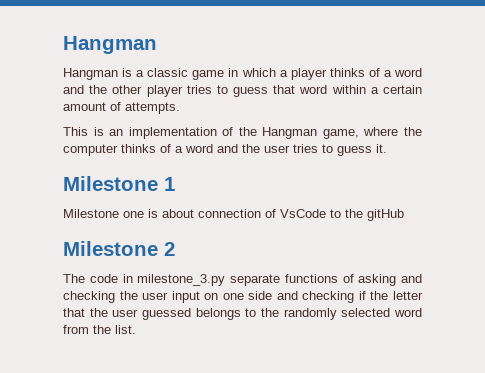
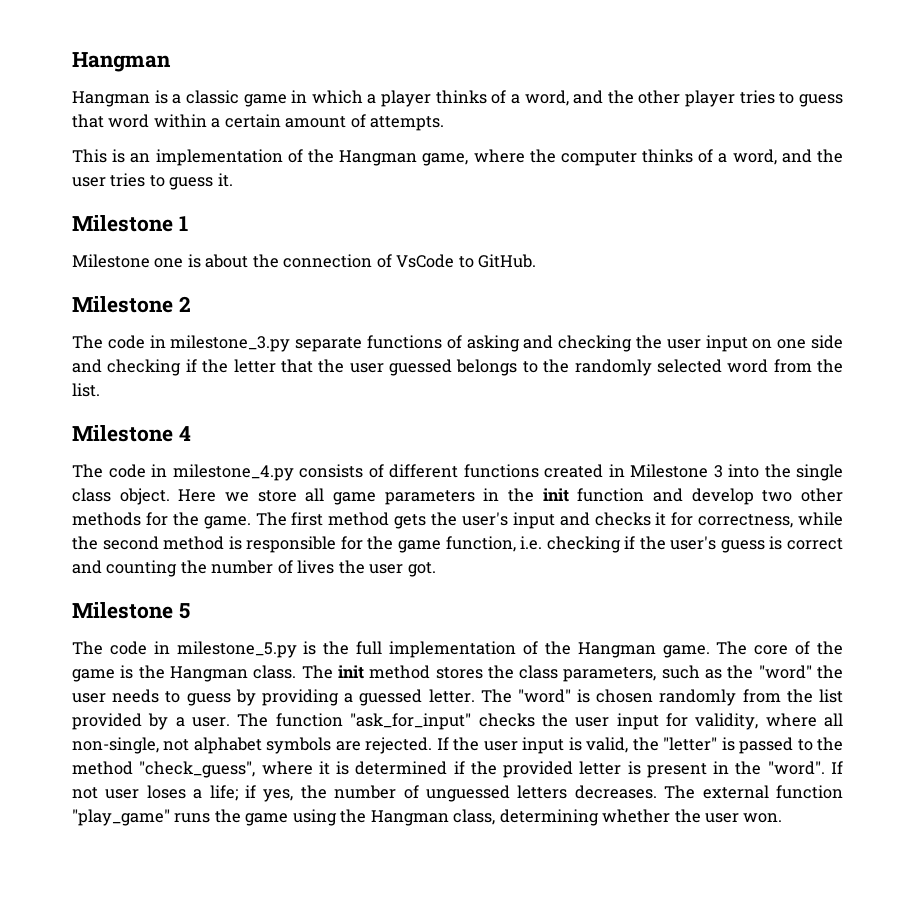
- Hangman is a classic game in which a player thinks of a word and the other player tries to guess that word within a certain amount of attempts.
+ Hangman is a classic game in which a player thinks of a word, and the other player tries to guess that word within a certain amount of attempts.
- This is an implementation of the Hangman game, where the computer thinks of a word and the user tries to guess it.
+ This is an implementation of the Hangman game, where the computer thinks of a word, and the user tries to guess it.
- Milestone one is about connection of VsCode to the gitHub
+ Milestone one is about the connection of VsCode to GitHub.
+ Milestone 4
+ The code in milestone_4.py consists of different functions created in Milestone 3 into the single class object. Here we store all game parameters in the init function and develop two other methods for the game. The first method gets the user's input and checks it for correctness, while the second method is responsible for the game function, i.e. checking if the user's guess is correct and counting the number of lives the user got.
+ Milestone 5
+ The code in milestone_5.py is the full implementation of the Hangman game. The core of the game is the Hangman class. The init method stores the class parameters, such as the "word" the user needs to guess by providing a guessed letter. The "word" is chosen randomly from the list provided by a user. The function "ask_for_input" checks the user input for validity, where all non-single, not alphabet symbols are rejected. If the user input is valid, the "letter" is passed to the method "check_guess", where it is determined if the provided letter is present in the "word". If not user loses a life; if yes, the number of unguessed letters decreases. The external function "play_game" runs the game using the Hangman class, determining whether the user won.

